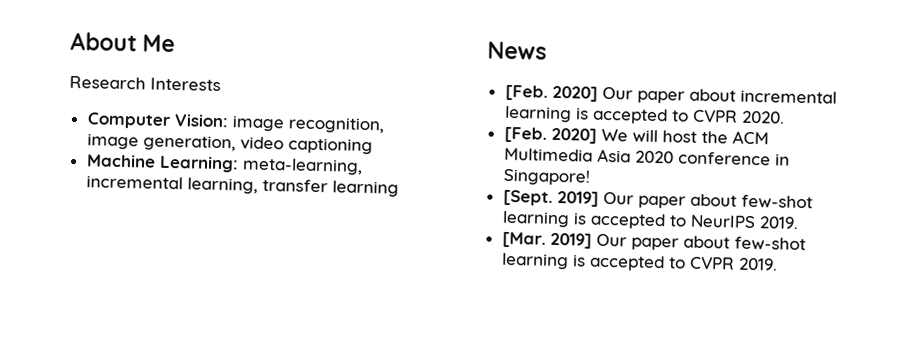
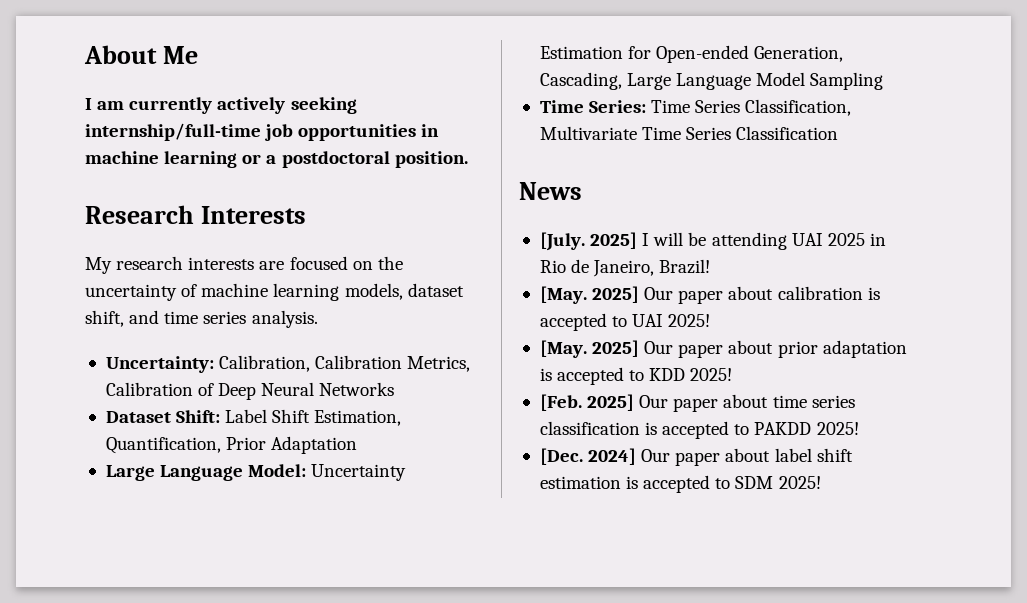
+ I am currently actively seeking internship/full-time job opportunities in machine learning or a postdoctoral position.
  Research Interests
- Computer Vision: image recognition, image generation, video captioning
- Machine Learning: meta-learning, incremental learning, transfer learning
+ My research interests are focused on the uncertainty of machine learning models, dataset shift, and time series analysis.
+ Uncertainty: Calibration, Calibration Metrics, Calibration of Deep Neural Networks
+ Dataset Shift: Label Shift Estimation, Quantification, Prior Adaptation
+ Large Language Model: Uncertainty Estimation for Open-ended Generation, Cascading, Large Language Model Sampling
+ Time Series: Time Series Classification, Multivariate Time Series Classification
  News
- [Feb. 2020] Our paper about incremental learning is accepted to CVPR 2020.
- [Feb. 2020] We will host the ACM Multimedia Asia 2020 conference in Singapore!
- [Sept. 2019] Our paper about few-shot learning is accepted to NeurIPS 2019.
- [Mar. 2019] Our paper about few-shot learning is accepted to CVPR 2019.
+ [July. 2025] I will be attending UAI 2025 in Rio de Janeiro, Brazil!
+ [May. 2025] Our paper about calibration is accepted to UAI 2025!
+ [May. 2025] Our paper about prior adaptation is accepted to KDD 2025!
+ [Feb. 2025] Our paper about time series classification is accepted to PAKDD 2025!
+ [Dec. 2024] Our paper about label shift estimation is accepted to SDM 2025!

